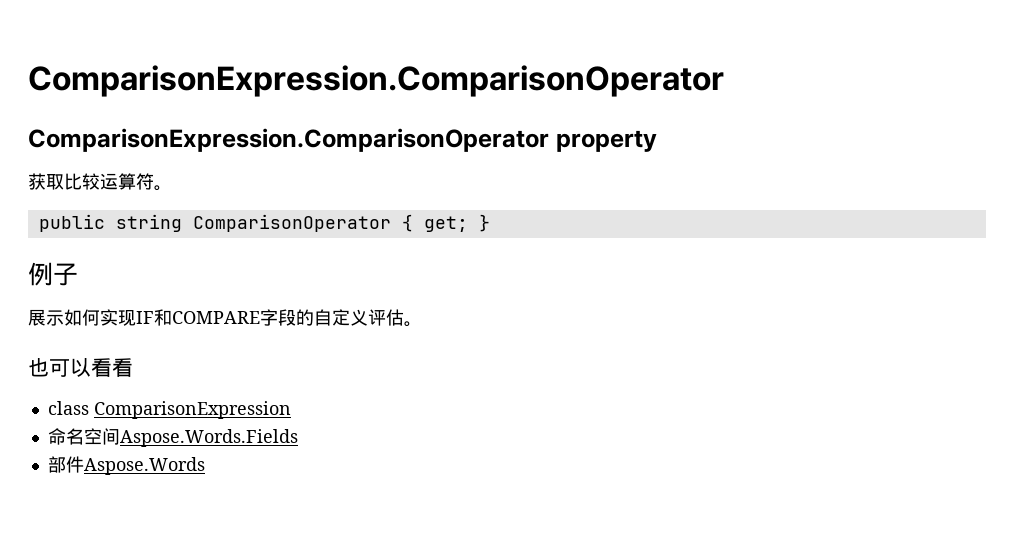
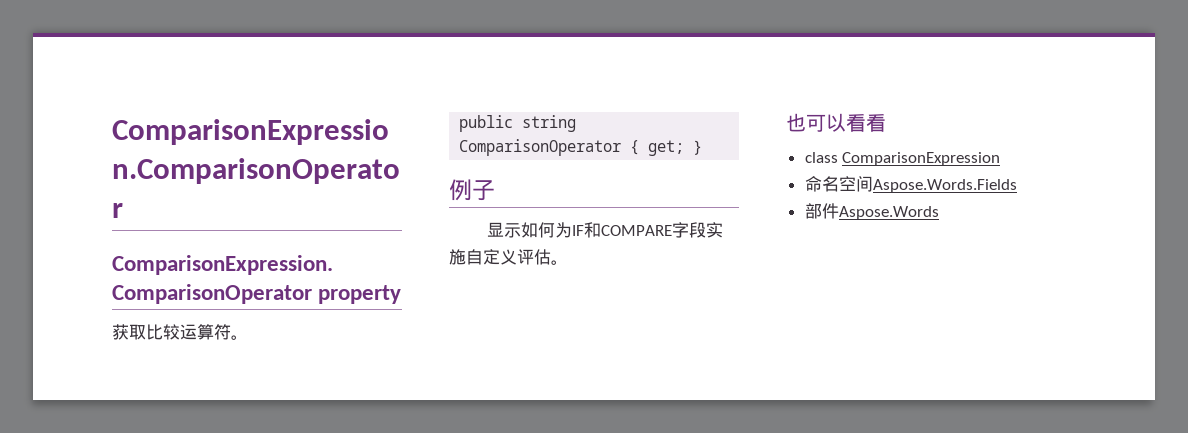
- 展示如何实现IF和COMPARE字段的自定义评估。
+ 显示如何为IF和COMPARE字段实施自定义评估。

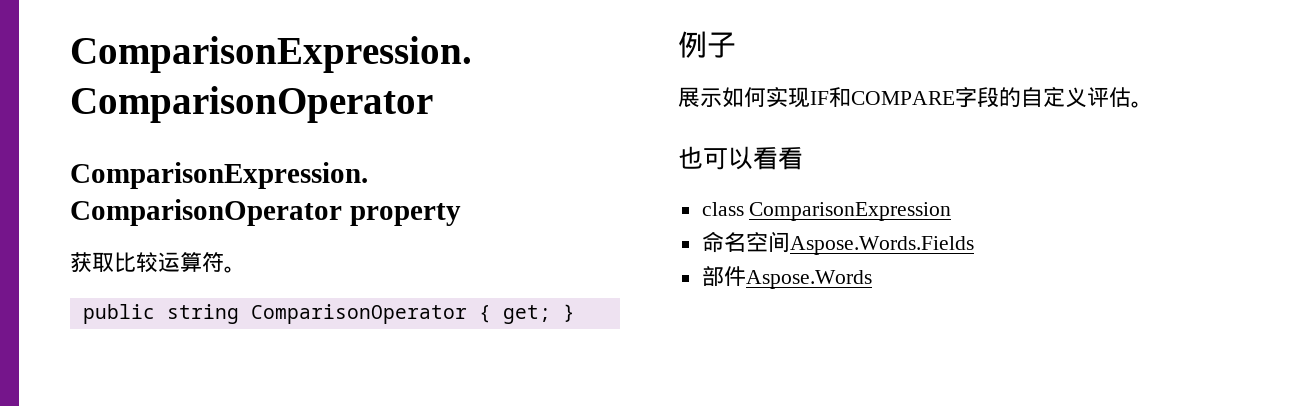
- 显示如何为IF和COMPARE字段实施自定义评估。
+ 展示如何实现IF和COMPARE字段的自定义评估。

